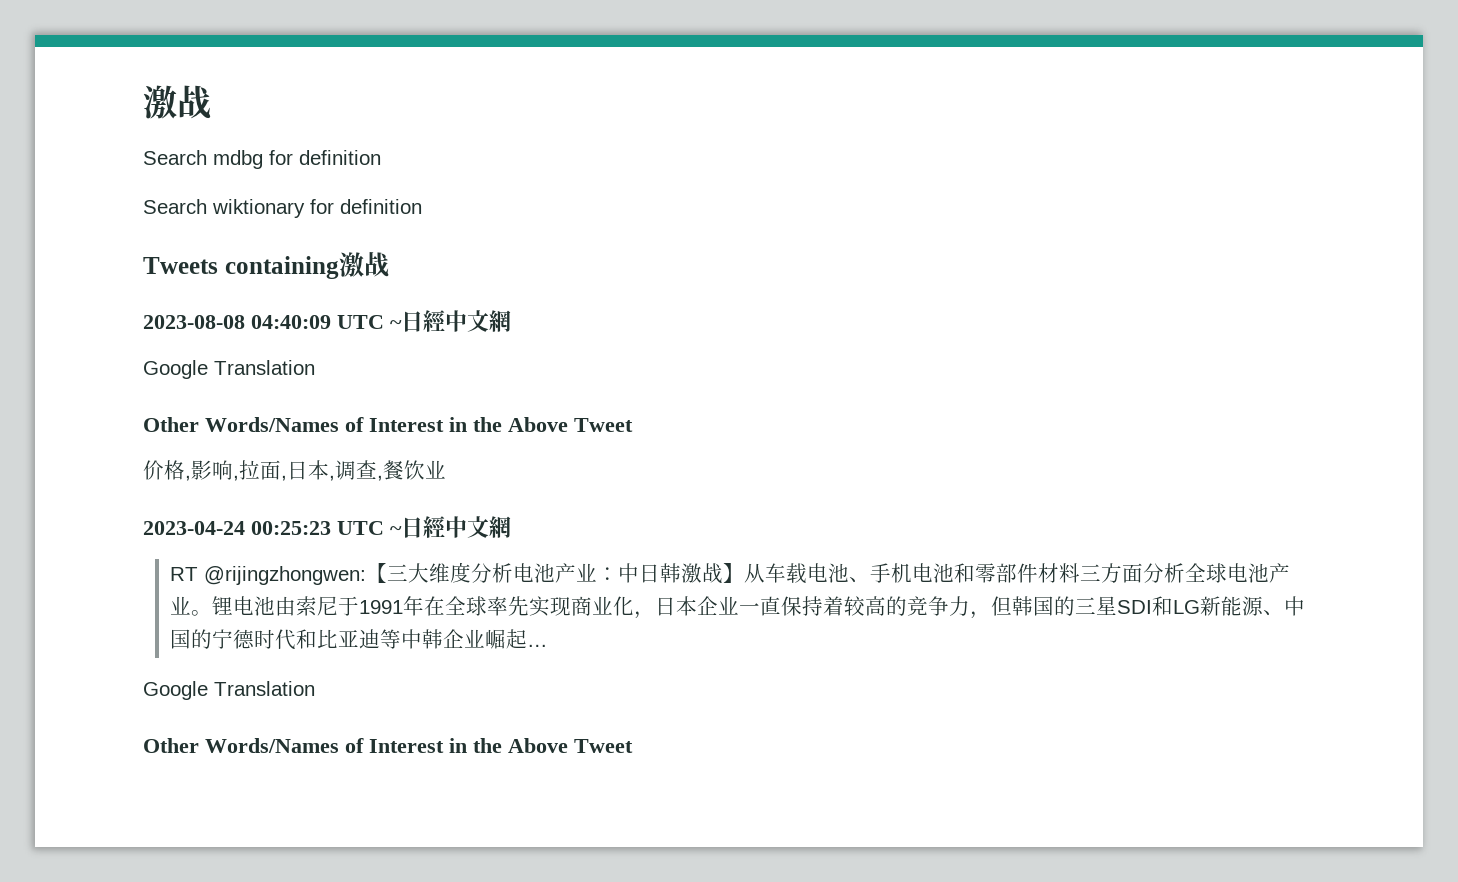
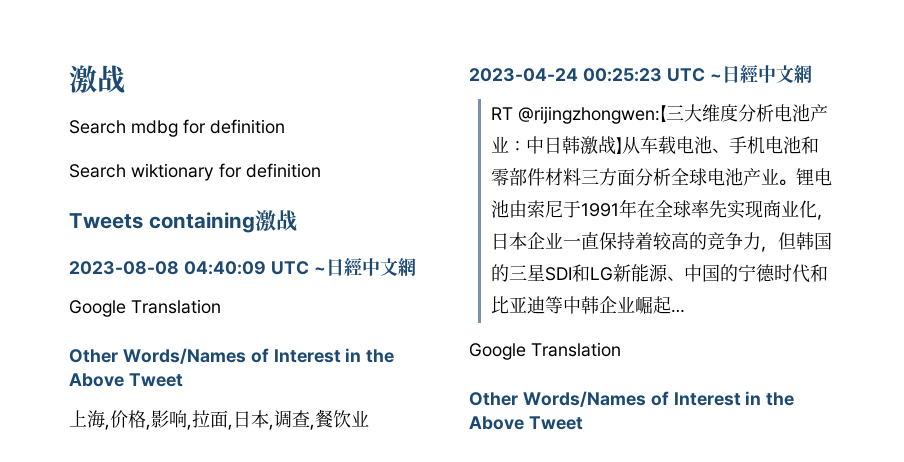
- 价格,影响,拉面,日本,调查,餐饮业
+ 上海,价格,影响,拉面,日本,调查,餐饮业

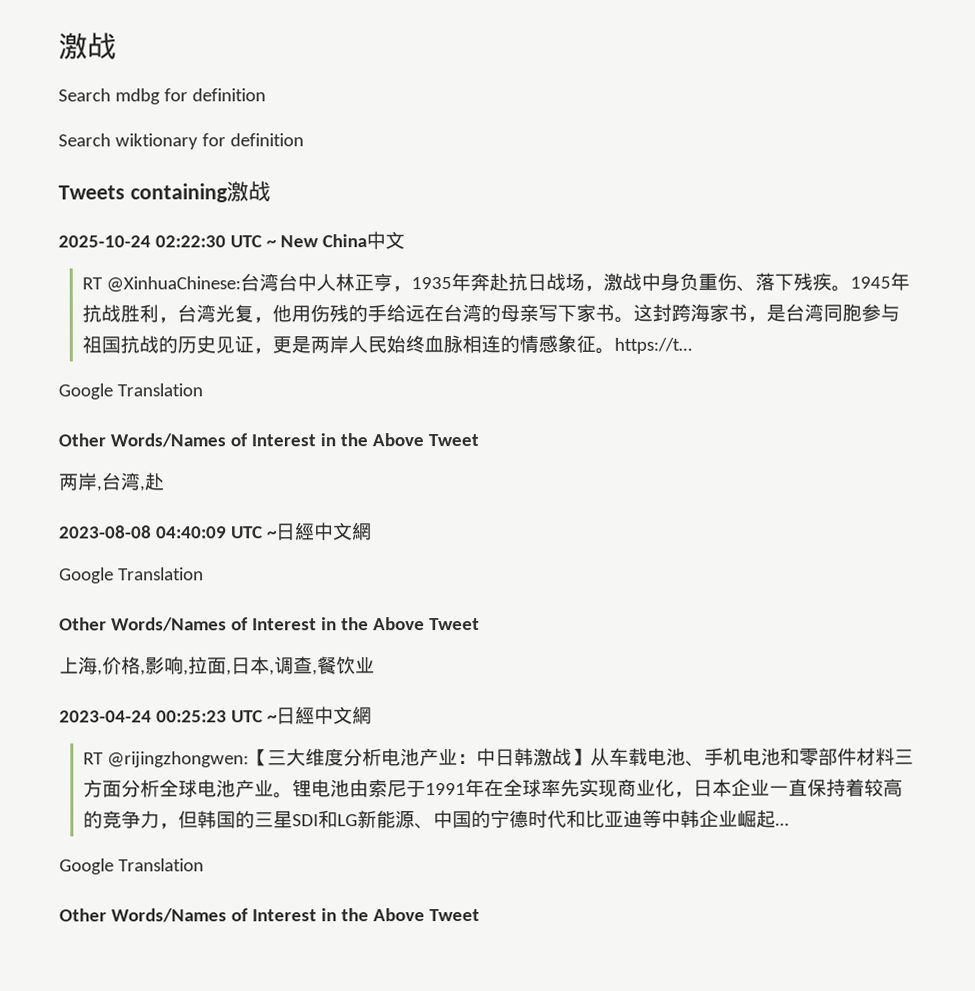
+ 2025-10-24 02:22:30 UTC ~ New China中文
+ RT @XinhuaChinese:台湾台中人林正亨，1935年奔赴抗日战场，激战中身负重伤、落下残疾。1945年抗战胜利，台湾光复，他用伤残的手给远在台湾的母亲写下家书。这封跨海家书，是台湾同胞参与祖国抗战的历史见证，更是两岸人民始终血脉相连的情感象征。https://t…
+ Google Translation
+ Other Words/Names of Interest in the Above Tweet
+ 两岸,台湾,赴

